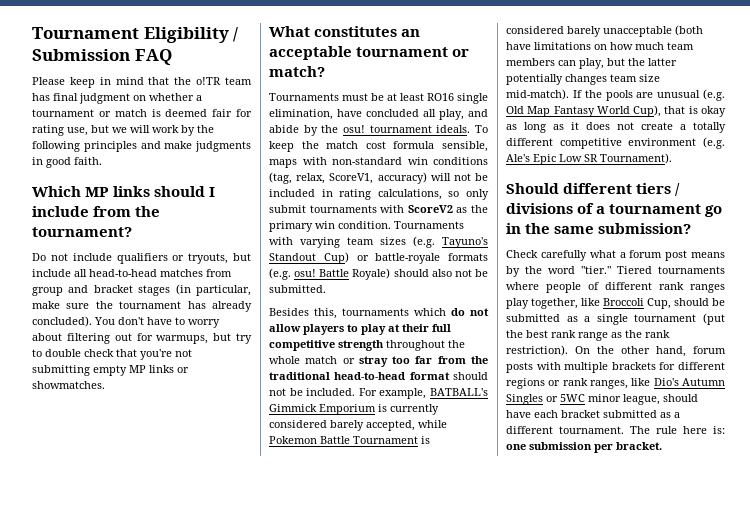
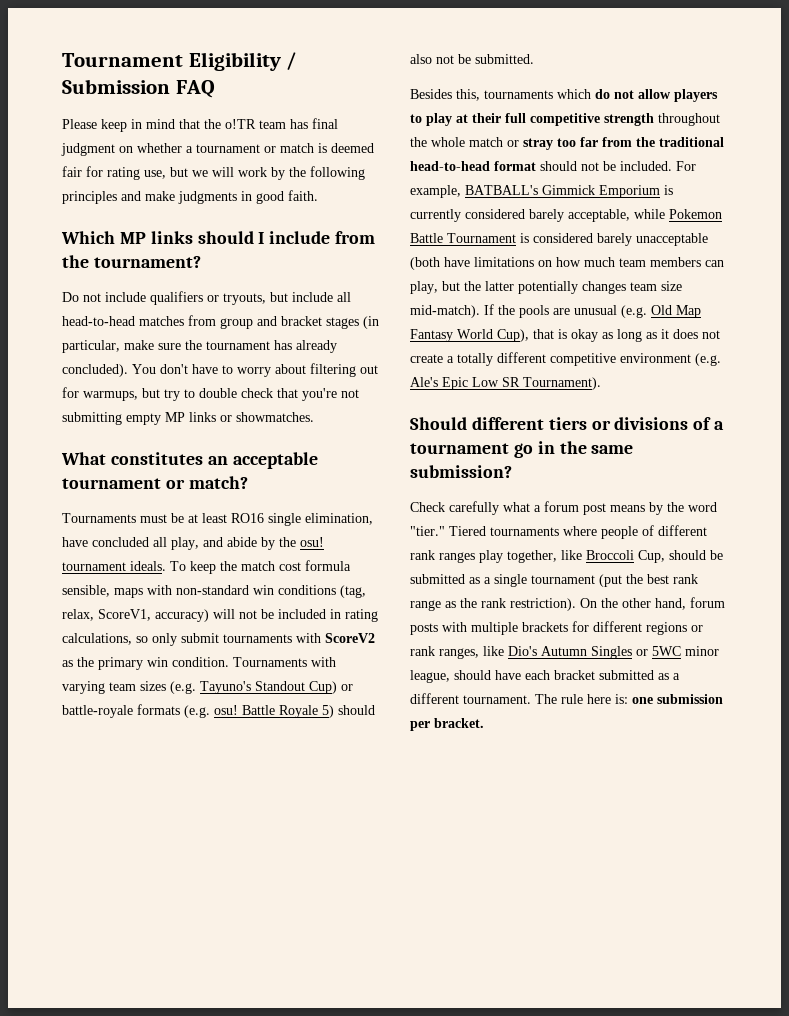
- Battle Royale) should also not be submitted.
+ Battle Royale 5) should also not be submitted.
- For example, BATBALL's Gimmick Emporium is currently considered barely accepted, while Pokemon Battle Tournament is considered barely unacceptable (both have limitations on how much team members can play, but the latter potentially changes team size mid-match).
+ For example, BATBALL's Gimmick Emporium is currently considered barely acceptable, while Pokemon Battle Tournament is considered barely unacceptable (both have limitations on how much team members can play, but the latter potentially changes team size mid-match).
- Should different tiers / divisions of a tournament go in the same submission?
+ Should different tiers or divisions of a tournament go in the same submission?

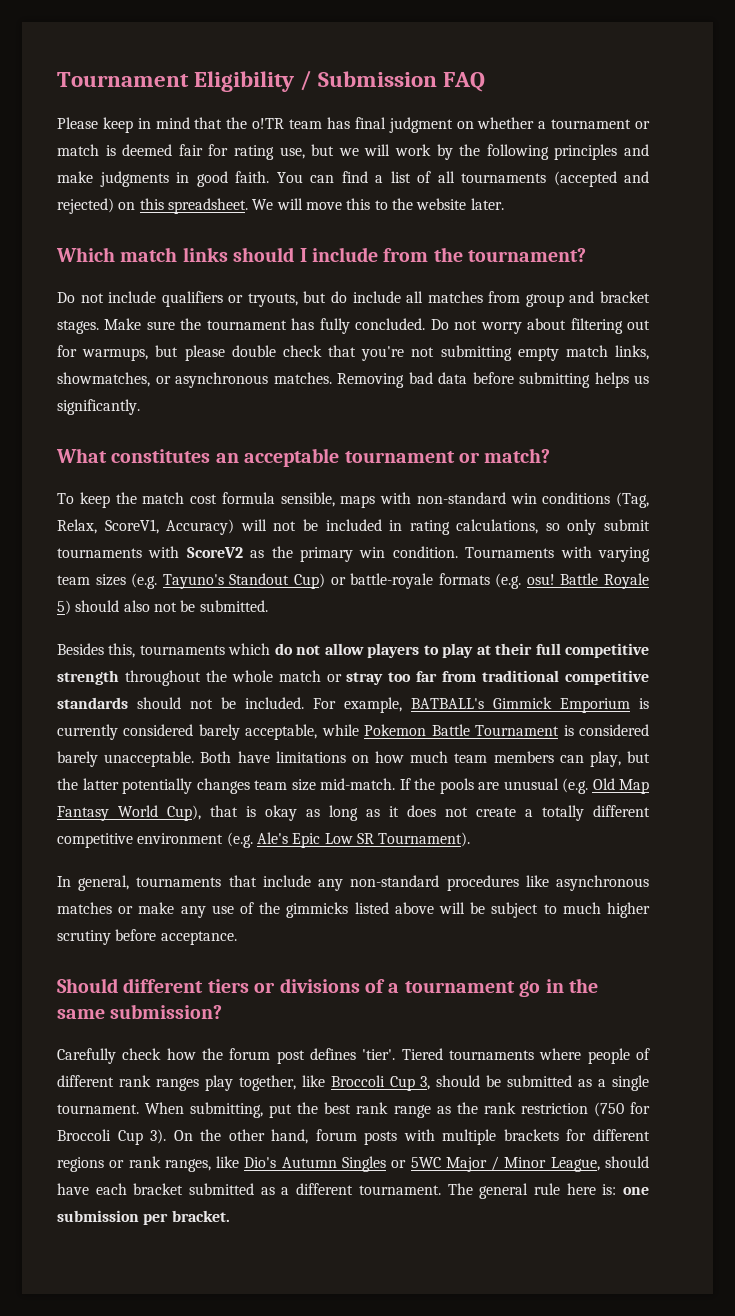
+ You can find a list of all tournaments (accepted and rejected) on this spreadsheet. We will move this to the website later.
- Which MP links should I include from the tournament?
+ Which match links should I include from the tournament?
- Do not include qualifiers or tryouts, but include all head-to-head matches from group and bracket stages (in particular, make sure the tournament has already concluded). You don't have to worry about filtering out for warmups, but try to double check that you're not submitting empty MP links or showmatches.
+ Do not include qualifiers or tryouts, but do include all matches from group and bracket stages. Make sure the tournament has fully concluded. Do not worry about filtering out for warmups, but please double check that you're not submitting empty match links, showmatches, or asynchronous matches. Removing bad data before submitting helps us significantly.
- Tournaments must be at least RO16 single elimination, have concluded all play, and abide by the osu! tournament ideals. To keep the match cost formula sensible, maps with non-standard win conditions (tag, relax, ScoreV1, accuracy) will not be included in rating calculations, so only submit tournaments with ScoreV2 as the primary win condition.
+ To keep the match cost formula sensible, maps with non-standard win conditions (Tag, Relax, ScoreV1, Accuracy) will not be included in rating calculations, so only submit tournaments with ScoreV2 as the primary win condition.
- Besides this, tournaments which do not allow players to play at their full competitive strength throughout the whole match or stray too far from the traditional head-to-head format should not be included.
+ Besides this, tournaments which do not allow players to play at their full competitive strength throughout the whole match or stray too far from traditional competitive standards should not be included.
- For example, BATBALL's Gimmick Emporium is currently considered barely acceptable, while Pokemon Battle Tournament is considered barely unacceptable (both have limitations on how much team members can play, but the latter potentially changes team size mid-match).
+ For example, BATBALL's Gimmick Emporium is currently considered barely acceptable, while Pokemon Battle Tournament is considered barely unacceptable. Both have limitations on how much team members can play, but the latter potentially changes team size mid-match.
+ In general, tournaments that include any non-standard procedures like asynchronous matches or make any use of the gimmicks listed above will be subject to much higher scrutiny before acceptance.
- Check carefully what a forum post means by the word "tier."
+ Carefully check how the forum post defines 'tier'.
- Tiered tournaments where people of different rank ranges play together, like Broccoli Cup, should be submitted as a single tournament (put the best rank range as the rank restriction).
+ Tiered tournaments where people of different rank ranges play together, like Broccoli Cup 3, should be submitted as a single tournament. When submitting, put the best rank range as the rank restriction (750 for Broccoli Cup 3).
- On the other hand, forum posts with multiple brackets for different regions or rank ranges, like Dio's Autumn Singles or 5WC minor league, should have each bracket submitted as a different tournament.
+ On the other hand, forum posts with multiple brackets for different regions or rank ranges, like Dio's Autumn Singles or 5WC Major / Minor League, should have each bracket submitted as a different tournament.
- The rule here is: one submission per bracket.
+ The general rule here is: one submission per bracket.

